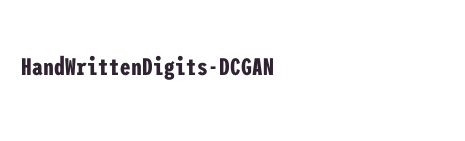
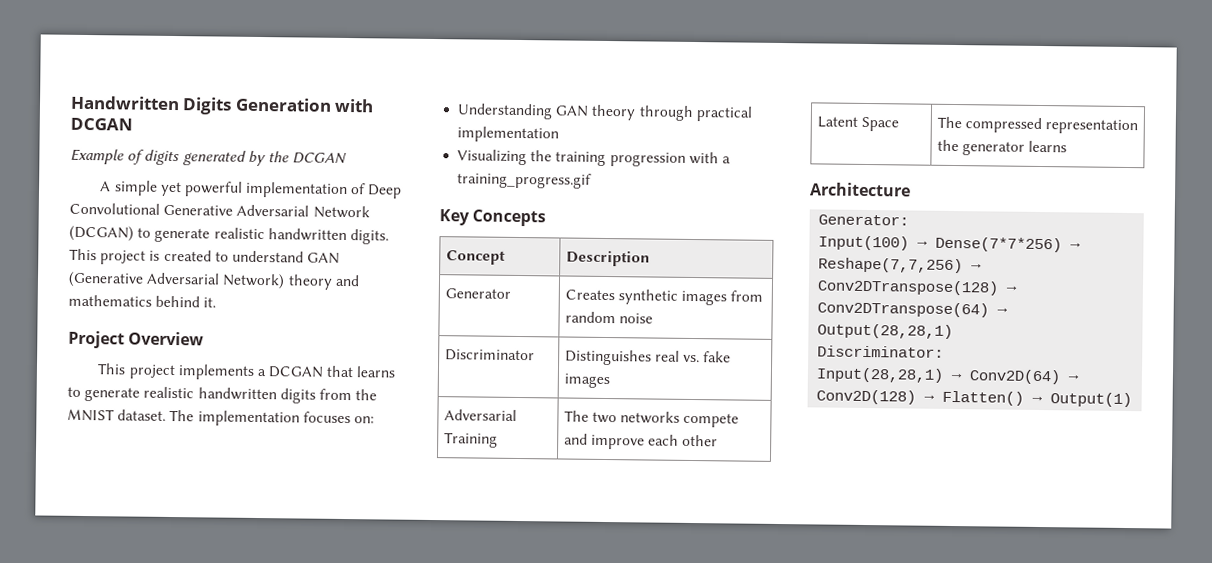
- HandWrittenDigits-DCGAN
+ Handwritten Digits Generation with DCGAN
+ Example of digits generated by the DCGAN
+ A simple yet powerful implementation of Deep Convolutional Generative Adversarial Network (DCGAN) to generate realistic handwritten digits. This project is created to understand GAN (Generative Adversarial Network) theory and mathematics behind it.
+ Project Overview
+ This project implements a DCGAN that learns to generate realistic handwritten digits from the MNIST dataset. The implementation focuses on:
+ Understanding GAN theory through practical implementation
+ Visualizing the training progression with a training_progress.gif
+ Key Concepts
+ Concept | Description
+ Generator | Creates synthetic images from random noise
+ Discriminator | Distinguishes real vs. fake images
+ Adversarial Training | The two networks compete and improve each other
+ Latent Space | The compressed representation the generator learns
+ Architecture
+ Generator:
+ Input(100) → Dense(7*7*256) → Reshape(7,7,256) → Conv2DTranspose(128) → Conv2DTranspose(64) → Output(28,28,1)
+ Discriminator:
+ Input(28,28,1) → Conv2D(64) → Conv2D(128) → Flatten() → Output(1)

